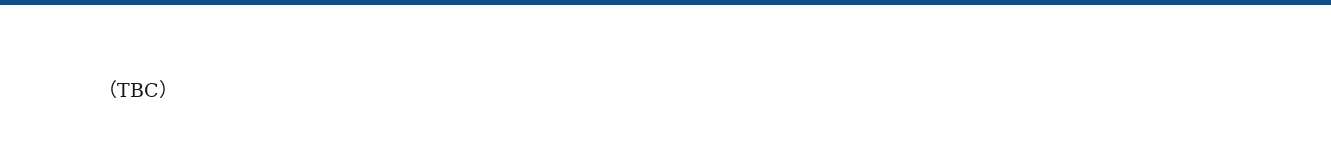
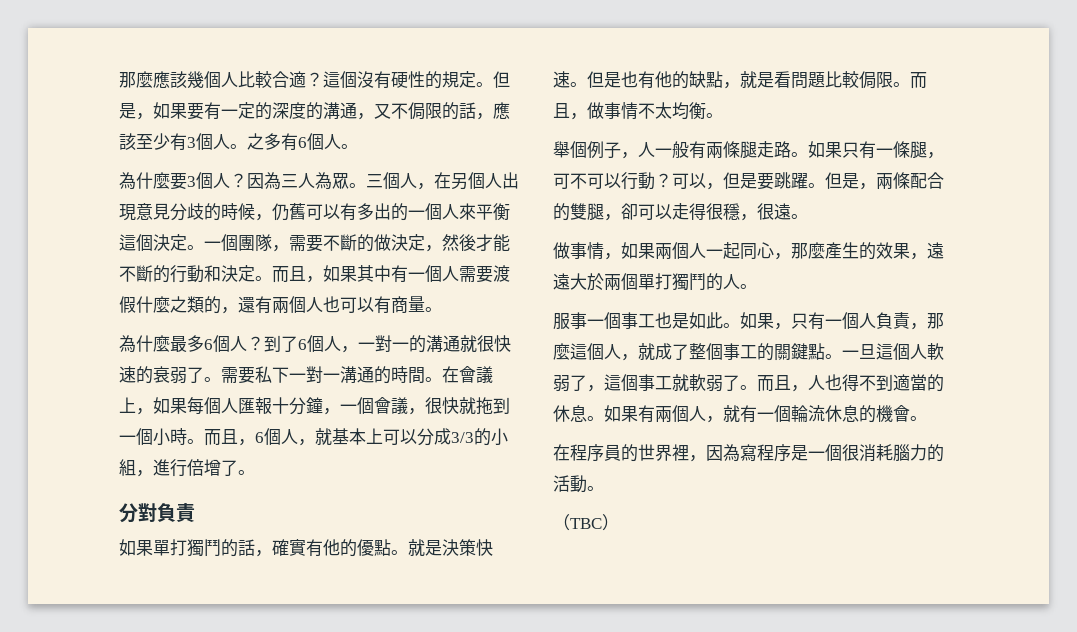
+ 那麼應該幾個人比較合適？這個沒有硬性的規定。但是，如果要有一定的深度的溝通，又不侷限的話，應該至少有3個人。之多有6個人。
+ 為什麼要3個人？因為三人為眾。三個人，在另個人出現意見分歧的時候，仍舊可以有多出的一個人來平衡這個決定。一個團隊，需要不斷的做決定，然後才能不斷的行動和決定。而且，如果其中有一個人需要渡假什麼之類的，還有兩個人也可以有商量。
+ 為什麼最多6個人？到了6個人，一對一的溝通就很快速的衰弱了。需要私下一對一溝通的時間。在會議上，如果每個人匯報十分鐘，一個會議，很快就拖到一個小時。而且，6個人，就基本上可以分成3/3的小組，進行倍增了。
+ 分對負責
+ 如果單打獨鬥的話，確實有他的優點。就是決策快速。但是也有他的缺點，就是看問題比較侷限。而且，做事情不太均衡。
+ 舉個例子，人一般有兩條腿走路。如果只有一條腿，可不可以行動？可以，但是要跳躍。但是，兩條配合的雙腿，卻可以走得很穩，很遠。
+ 做事情，如果兩個人一起同心，那麼產生的效果，遠遠大於兩個單打獨鬥的人。
+ 服事一個事工也是如此。如果，只有一個人負責，那麼這個人，就成了整個事工的關鍵點。一旦這個人軟弱了，這個事工就軟弱了。而且，人也得不到適當的休息。如果有兩個人，就有一個輪流休息的機會。
+ 在程序員的世界裡，因為寫程序是一個很消耗腦力的活動。

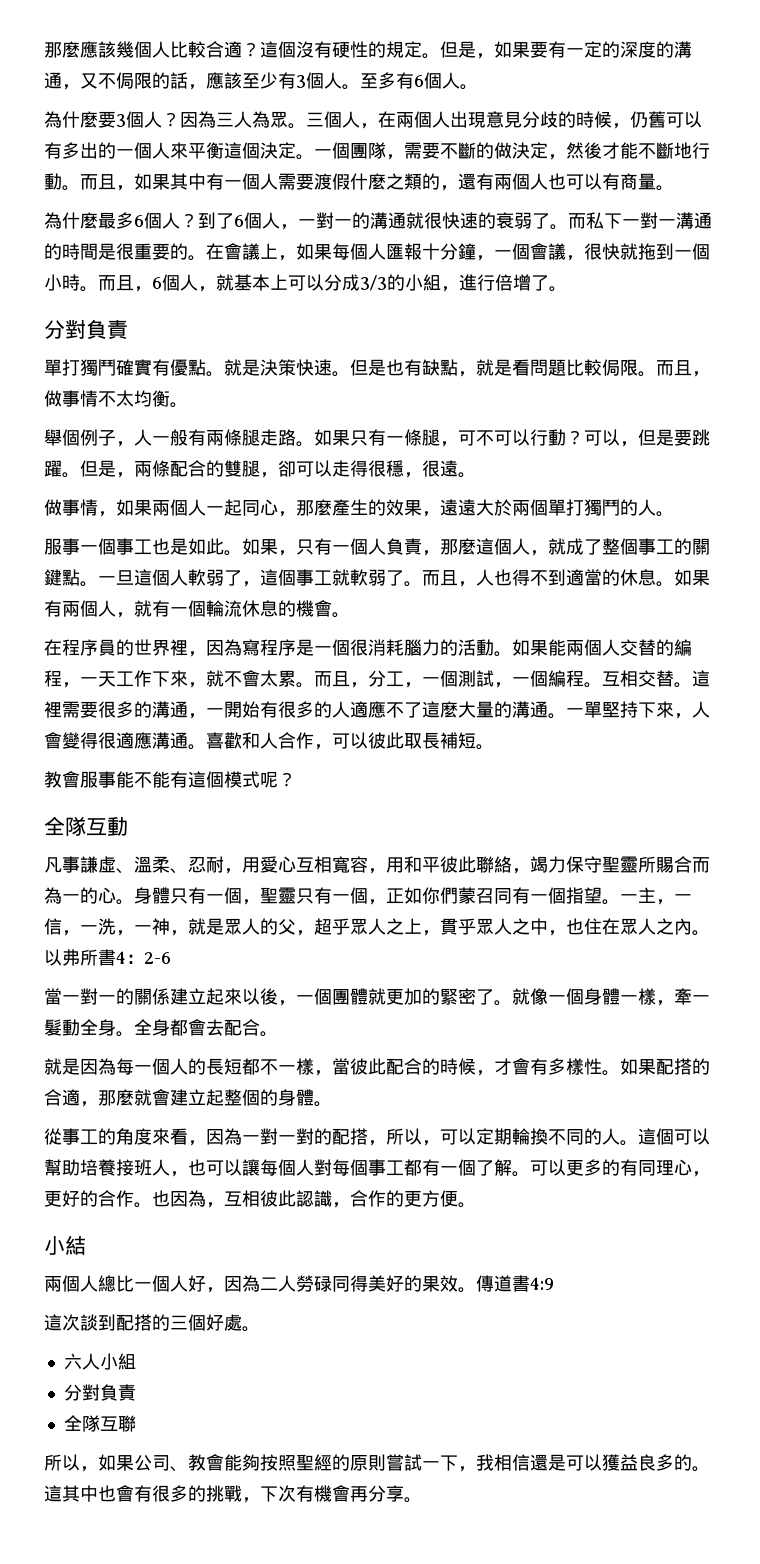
- 之多有6個人。
+ 至多有6個人。
- 三個人，在另個人出現意見分歧的時候，仍舊可以有多出的一個人來平衡這個決定。
+ 三個人，在兩個人出現意見分歧的時候，仍舊可以有多出的一個人來平衡這個決定。
- 一個團隊，需要不斷的做決定，然後才能不斷的行動和決定。
+ 一個團隊，需要不斷的做決定，然後才能不斷地行動。
- 需要私下一對一溝通的時間。
+ 而私下一對一溝通的時間是很重要的。
- 如果單打獨鬥的話，確實有他的優點。
+ 單打獨鬥確實有優點。
- 但是也有他的缺點，就是看問題比較侷限。
+ 但是也有缺點，就是看問題比較侷限。
- 在程序員的世界裡，因為寫程序是一個很消耗腦力的活動。
- （TBC）
+ 在程序員的世界裡，因為寫程序是一個很消耗腦力的活動。如果能兩個人交替的編程，一天工作下來，就不會太累。而且，分工，一個測試，一個編程。互相交替。這裡需要很多的溝通，一開始有很多的人適應不了這麼大量的溝通。一單堅持下來，人會變得很適應溝通。喜歡和人合作，可以彼此取長補短。
+ 教會服事能不能有這個模式呢？
+ 全隊互動
+ 凡事謙虛、溫柔、忍耐，用愛心互相寬容，用和平彼此聯絡，竭力保守聖靈所賜合而為一的心。身體只有一個，聖靈只有一個，正如你們蒙召同有一個指望。一主，一信，一洗，一神，就是眾人的父，超乎眾人之上，貫乎眾人之中，也住在眾人之內。以弗所書4：2-6
+ 當一對一的關係建立起來以後，一個團體就更加的緊密了。就像一個身體一樣，牽一髮動全身。全身都會去配合。
+ 就是因為每一個人的長短都不一樣，當彼此配合的時候，才會有多樣性。如果配搭的合適，那麼就會建立起整個的身體。
+ 從事工的角度來看，因為一對一對的配搭，所以，可以定期輪換不同的人。這個可以幫助培養接班人，也可以讓每個人對每個事工都有一個了解。可以更多的有同理心，更好的合作。也因為，互相彼此認識，合作的更方便。
+ 小結
+ 兩個人總比一個人好，因為二人勞碌同得美好的果效。傳道書4:9
+ 這次談到配搭的三個好處。
+ 六人小組
+ 分對負責
+ 全隊互聯
+ 所以，如果公司、教會能夠按照聖經的原則嘗試一下，我相信還是可以獲益良多的。這其中也會有很多的挑戰，下次有機會再分享。

